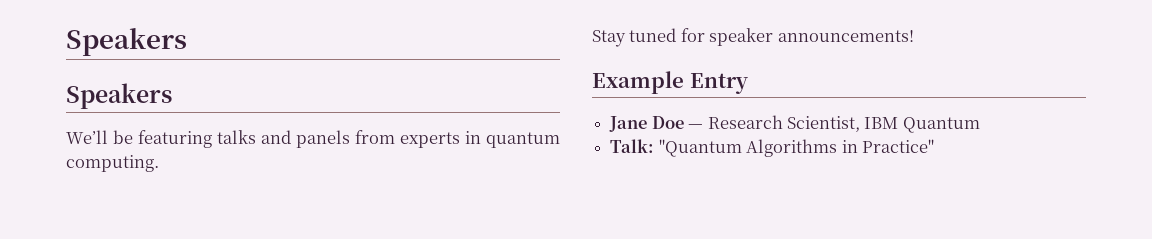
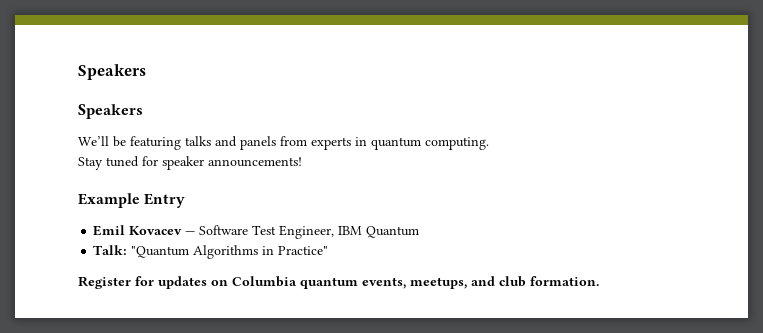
- Jane Doe — Research Scientist, IBM Quantum
+ Emil Kovacev — Software Test Engineer, IBM Quantum
+ Register for updates on Columbia quantum events, meetups, and club formation.

